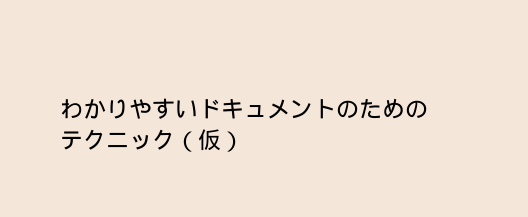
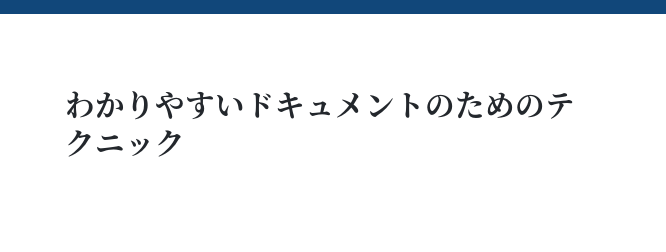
- わかりやすいドキュメントのためのテクニック（仮）
+ わかりやすいドキュメントのためのテクニック

